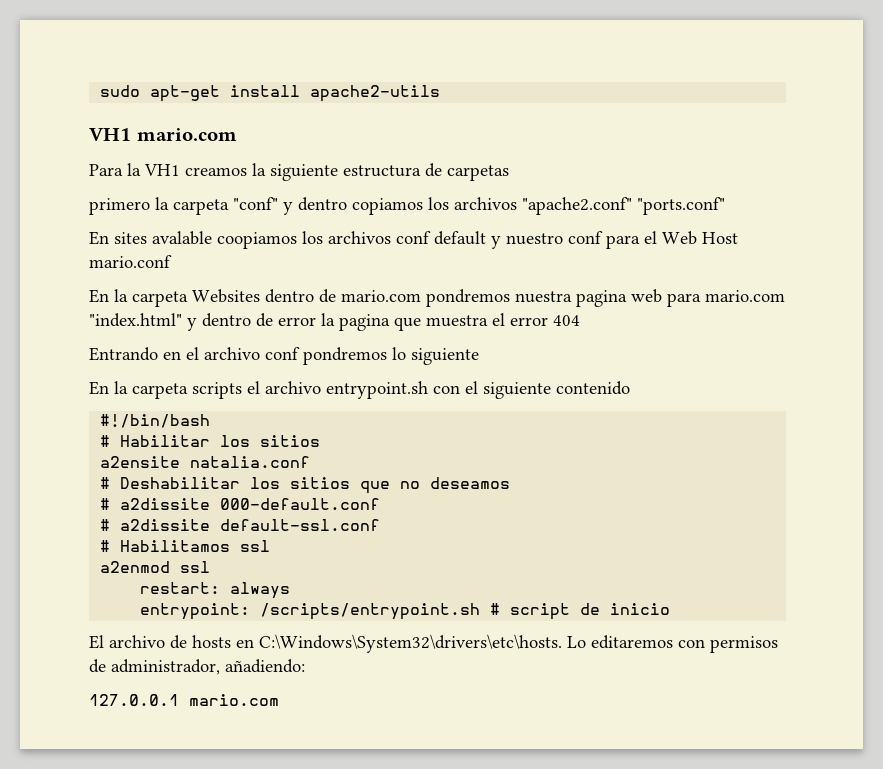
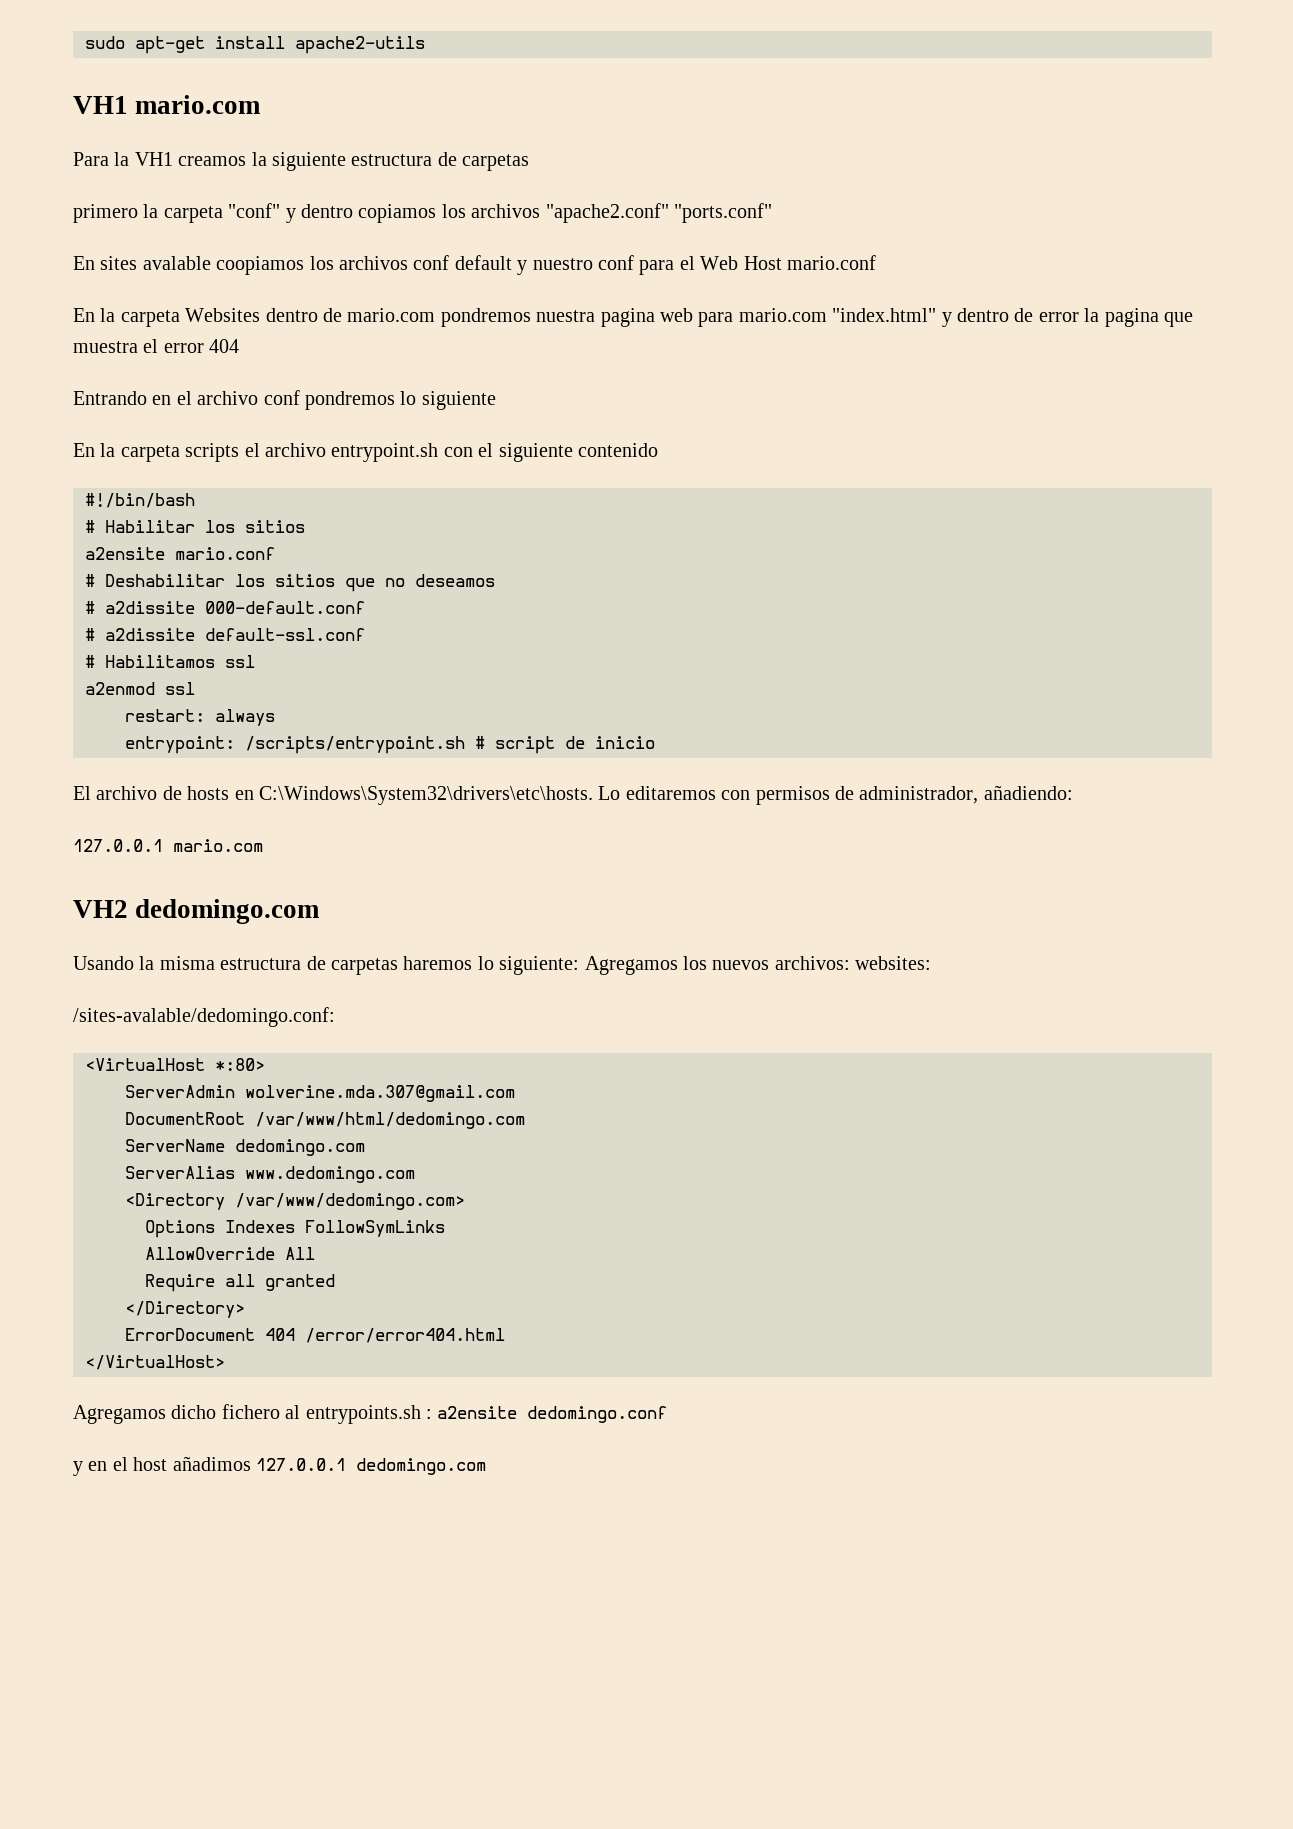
- a2ensite natalia.conf
+ a2ensite mario.conf
+ VH2 dedomingo.com
+ Usando la misma estructura de carpetas haremos lo siguiente: Agregamos los nuevos archivos: websites:
+ /sites-avalable/dedomingo.conf:
+ <VirtualHost *:80>
+ ServerAdmin wolverine.mda.307@gmail.com
+ DocumentRoot /var/www/html/dedomingo.com
+ ServerName dedomingo.com
+ ServerAlias www.dedomingo.com
+ <Directory /var/www/dedomingo.com>
+ Options Indexes FollowSymLinks
+ AllowOverride All
+ Require all granted
+ </Directory>
+ ErrorDocument 404 /error/error404.html
+ </VirtualHost>
+ Agregamos dicho fichero al entrypoints.sh : a2ensite dedomingo.conf
+ y en el host añadimos 127.0.0.1 dedomingo.com

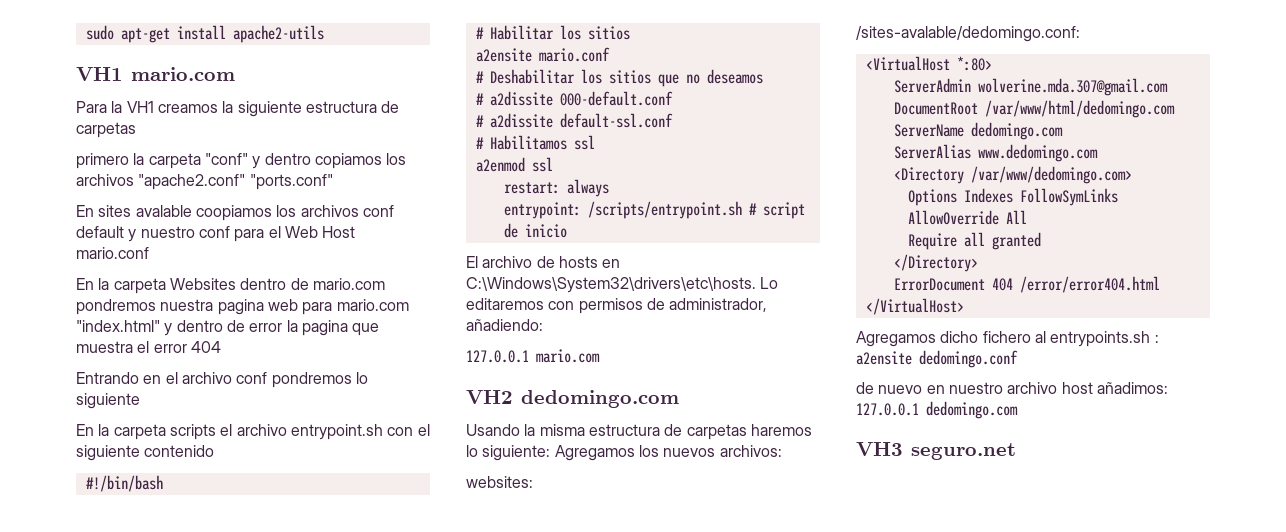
- Usando la misma estructura de carpetas haremos lo siguiente: Agregamos los nuevos archivos: websites:
+ Usando la misma estructura de carpetas haremos lo siguiente: Agregamos los nuevos archivos:
+ websites:
- y en el host añadimos 127.0.0.1 dedomingo.com
+ de nuevo en nuestro archivo host añadimos: 127.0.0.1 dedomingo.com
+ VH3 seguro.net

